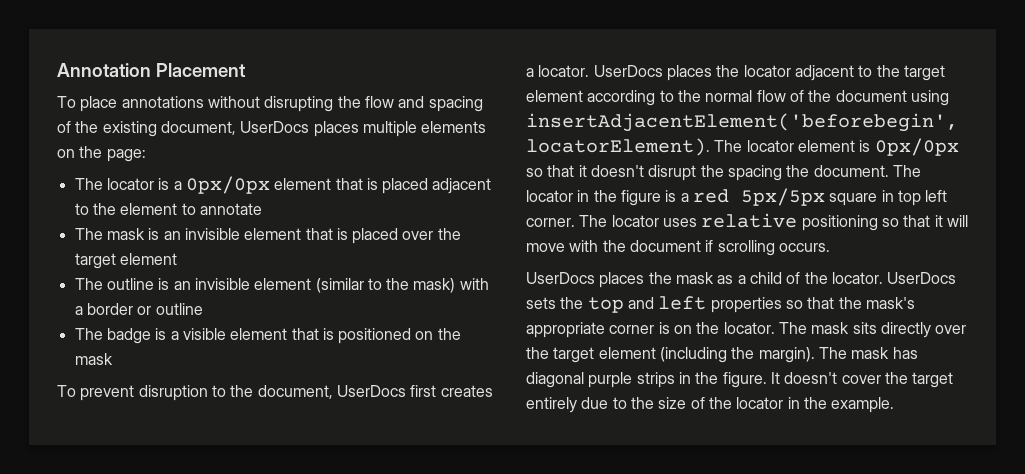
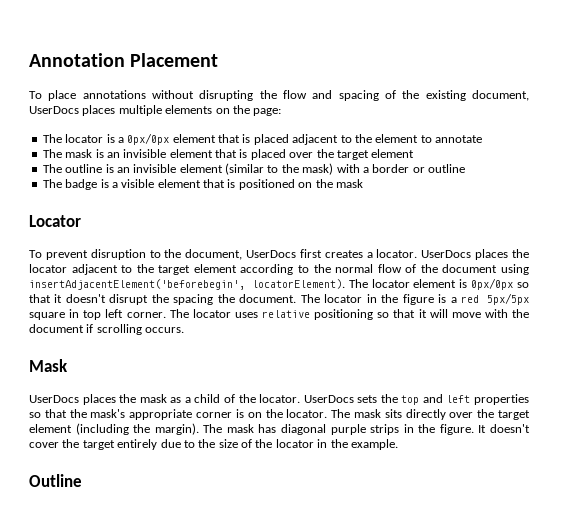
+ Locator
+ Mask
+ Outline

